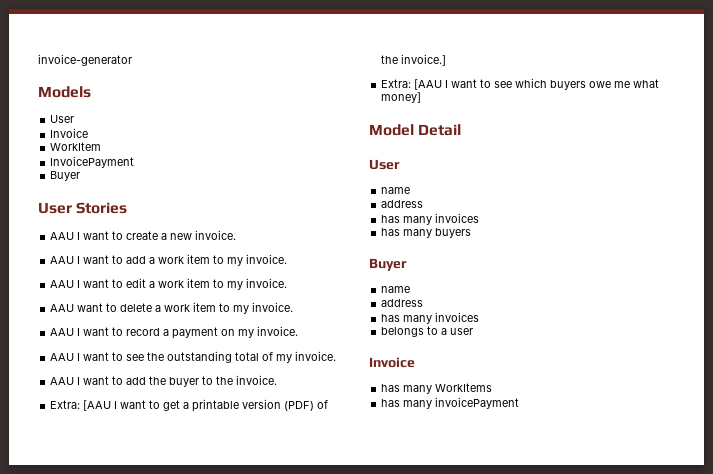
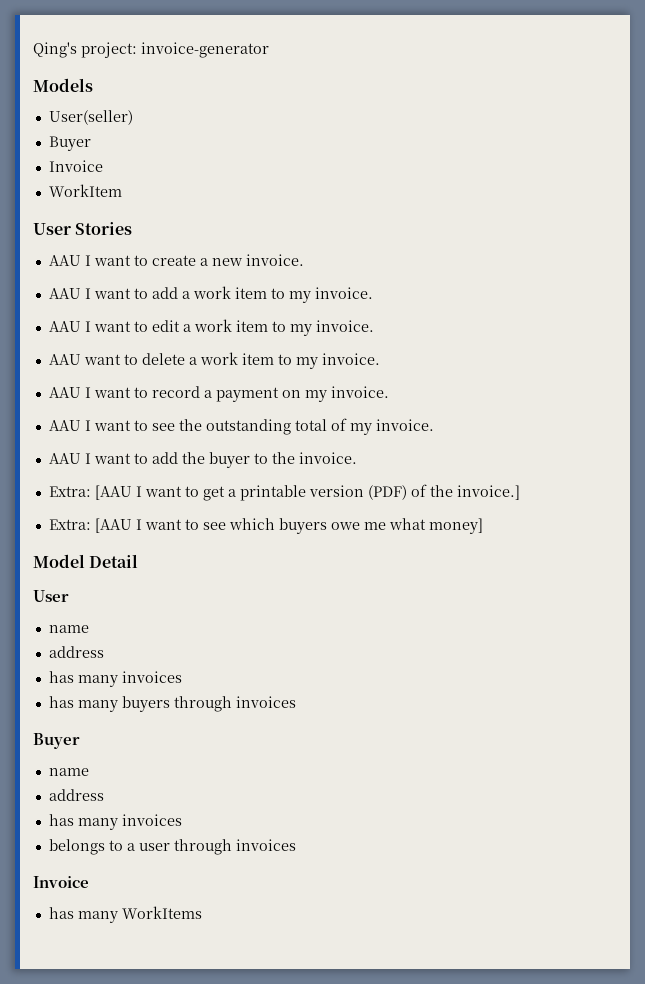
- invoice-generator
+ Qing's project: invoice-generator
  Models
- User
+ User(seller)
+ Buyer
- InvoicePayment
- Buyer
- has many buyers
+ has many buyers through invoices
- belongs to a user
+ belongs to a user through invoices
- has many invoicePayment

